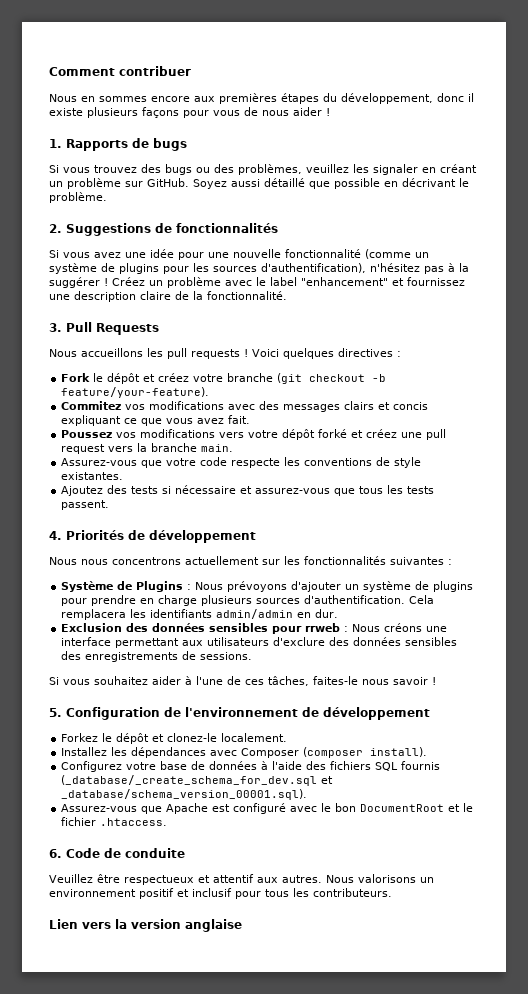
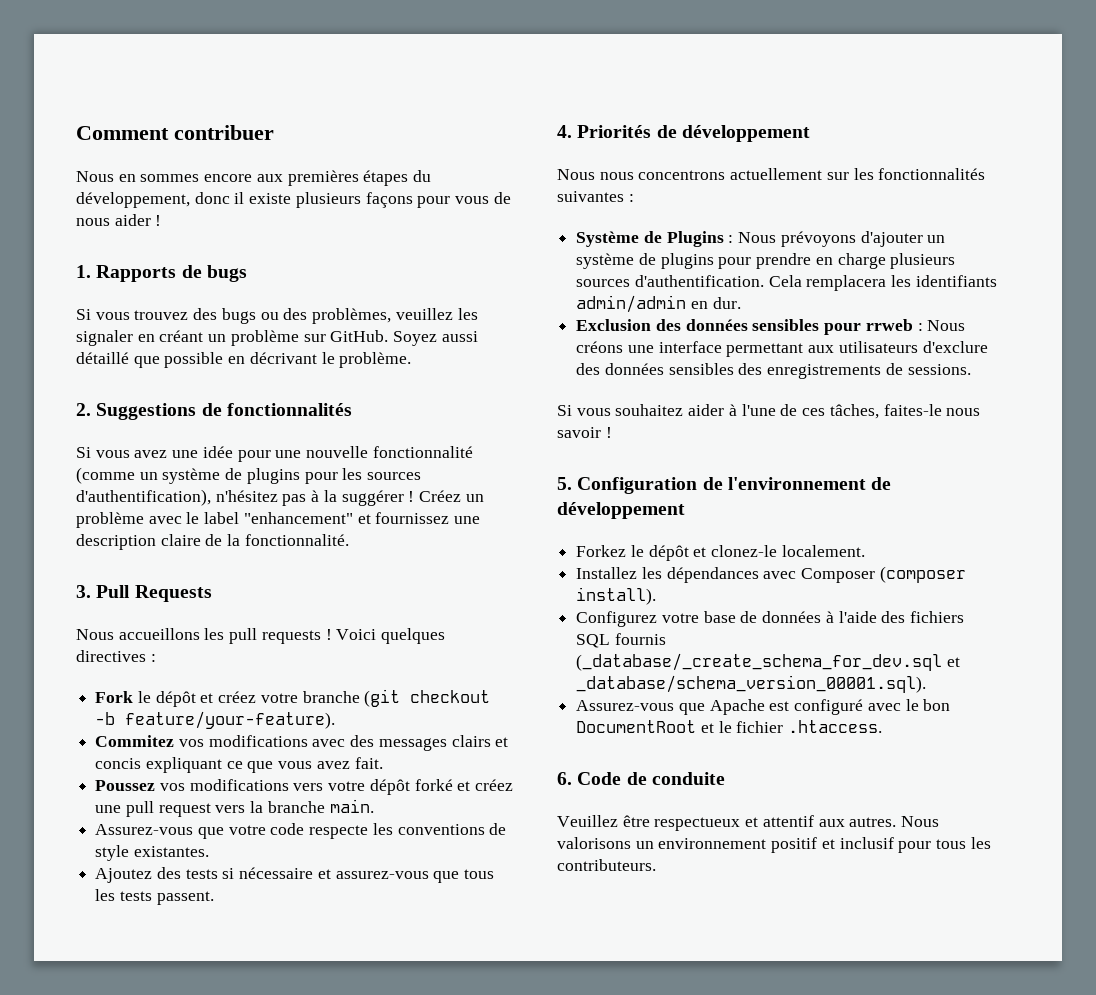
- Lien vers la version anglaise

